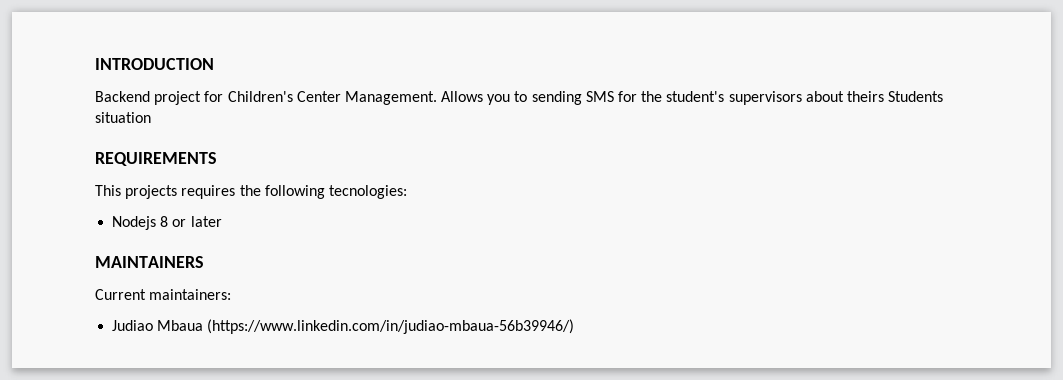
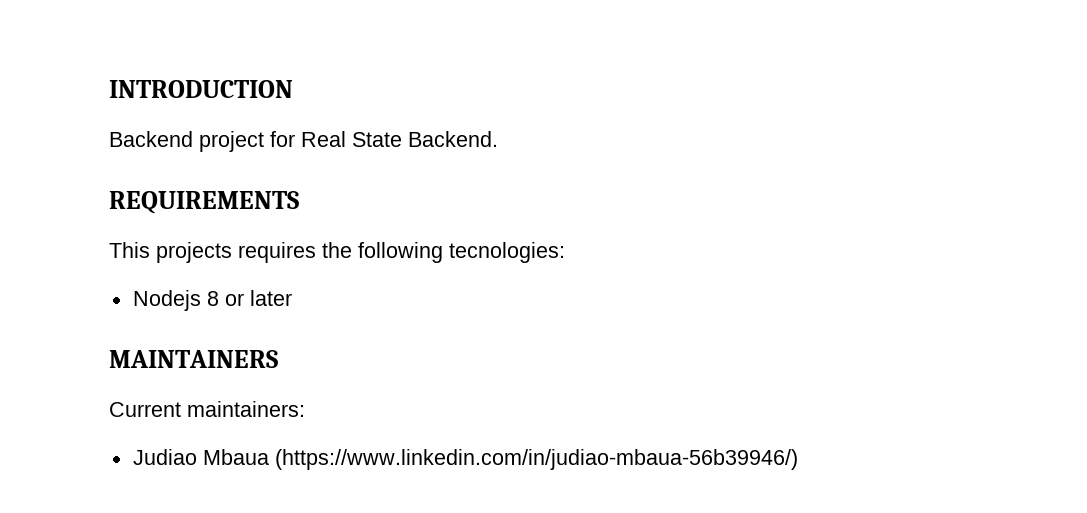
- Backend project for Children's Center Management. Allows you to sending SMS for the student's supervisors about theirs Students situation
+ Backend project for Real State Backend.

